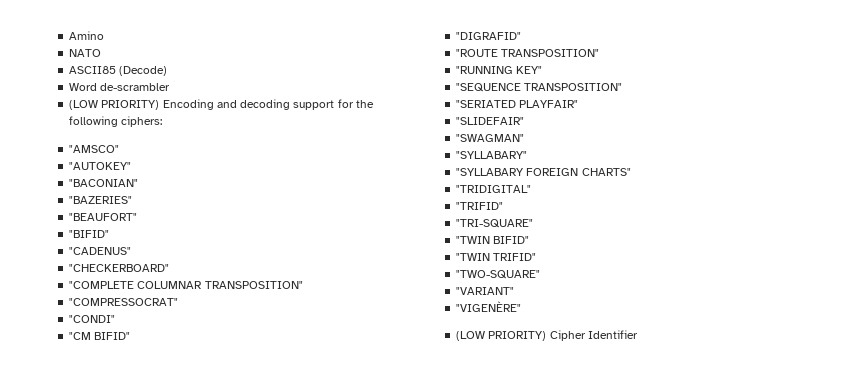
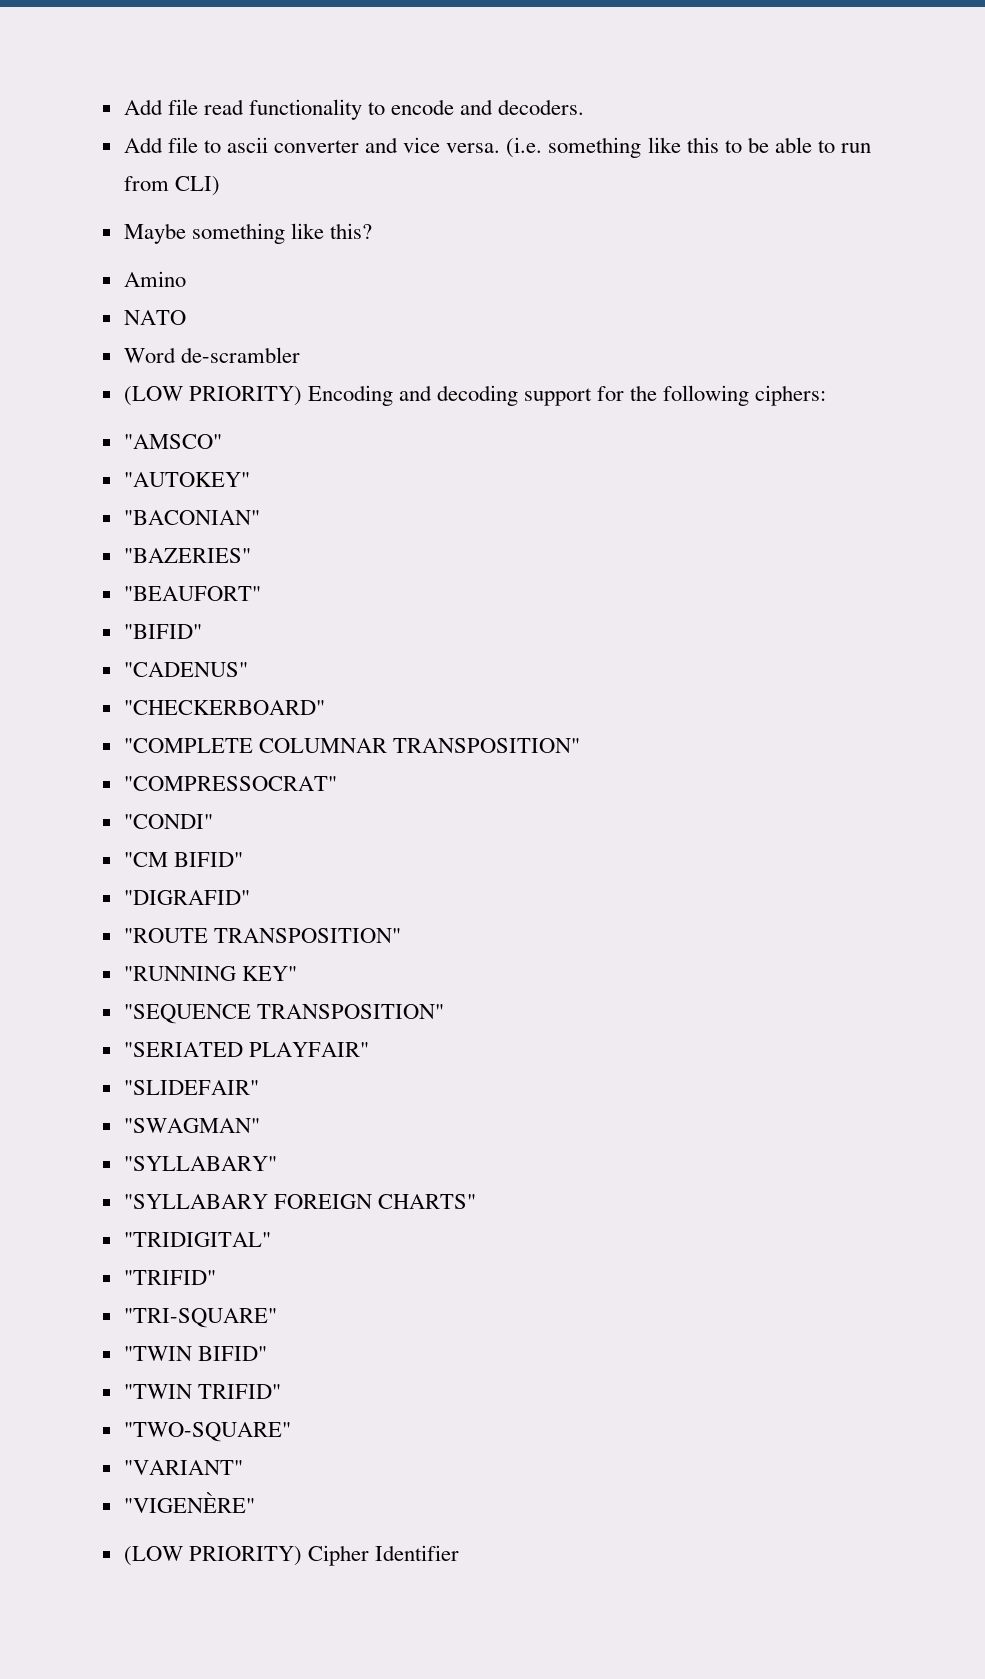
+ Add file read functionality to encode and decoders.
+ Add file to ascii converter and vice versa. (i.e. something like this to be able to run from CLI)
+ Maybe something like this?
- ASCII85 (Decode)

